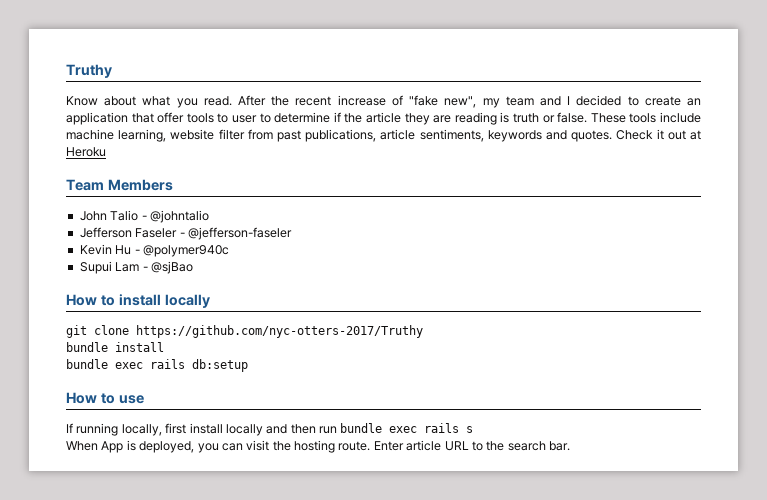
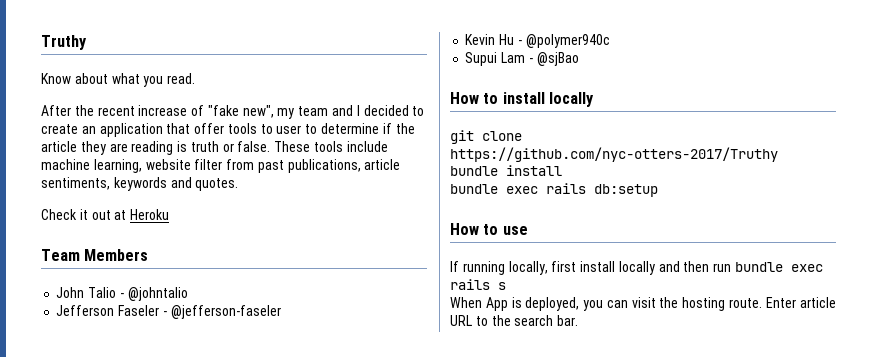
- Know about what you read. After the recent increase of "fake new", my team and I decided to create an application that offer tools to user to determine if the article they are reading is truth or false.
+ Know about what you read.
+ After the recent increase of "fake new", my team and I decided to create an application that offer tools to user to determine if the article they are reading is truth or false.
- These tools include machine learning, website filter from past publications, article sentiments, keywords and quotes. Check it out at Heroku
+ These tools include machine learning, website filter from past publications, article sentiments, keywords and quotes.
+ Check it out at Heroku

